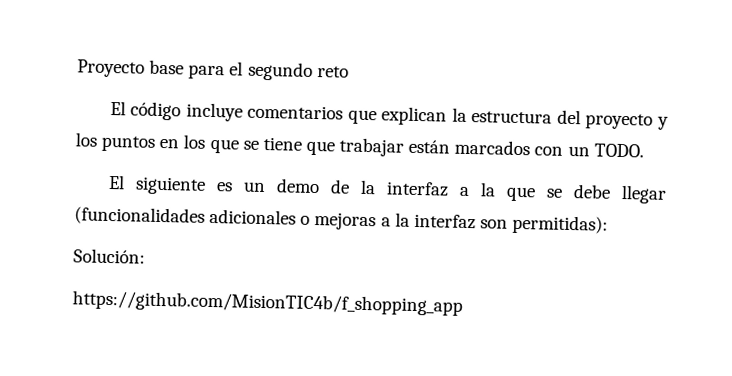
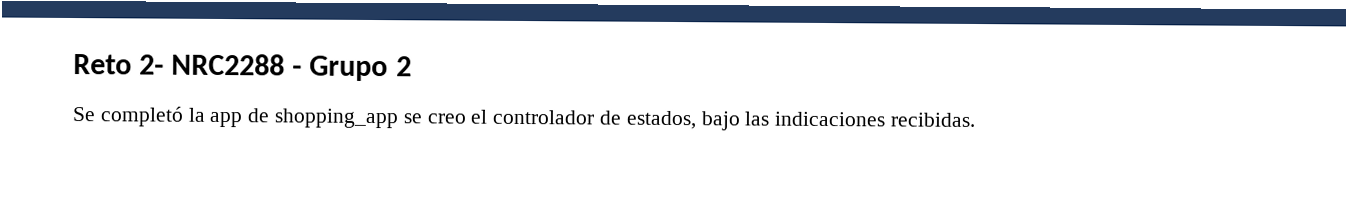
- Proyecto base para el segundo reto
- El código incluye comentarios que explican la estructura del proyecto y los puntos en los que se tiene que trabajar están marcados con un TODO.
- El siguiente es un demo de la interfaz a la que se debe llegar (funcionalidades adicionales o mejoras a la interfaz son permitidas):
- Solución:
- https://github.com/MisionTIC4b/f_shopping_app
+ Reto 2- NRC2288 - Grupo 2
+ Se completó la app de shopping_app se creo el controlador de estados, bajo las indicaciones recibidas.

